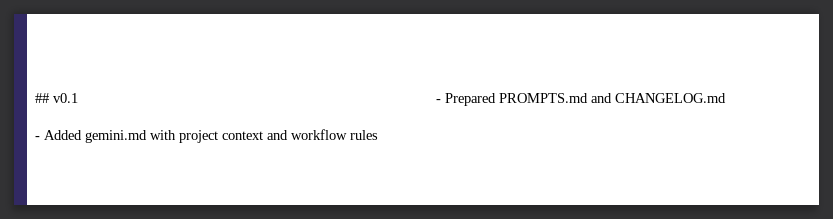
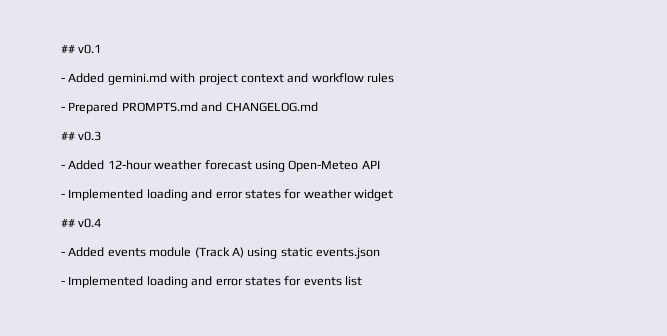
+ ## v0.3
+ - Added 12-hour weather forecast using Open-Meteo API
+ - Implemented loading and error states for weather widget
+ ## v0.4
+ - Added events module (Track A) using static events.json
+ - Implemented loading and error states for events list

